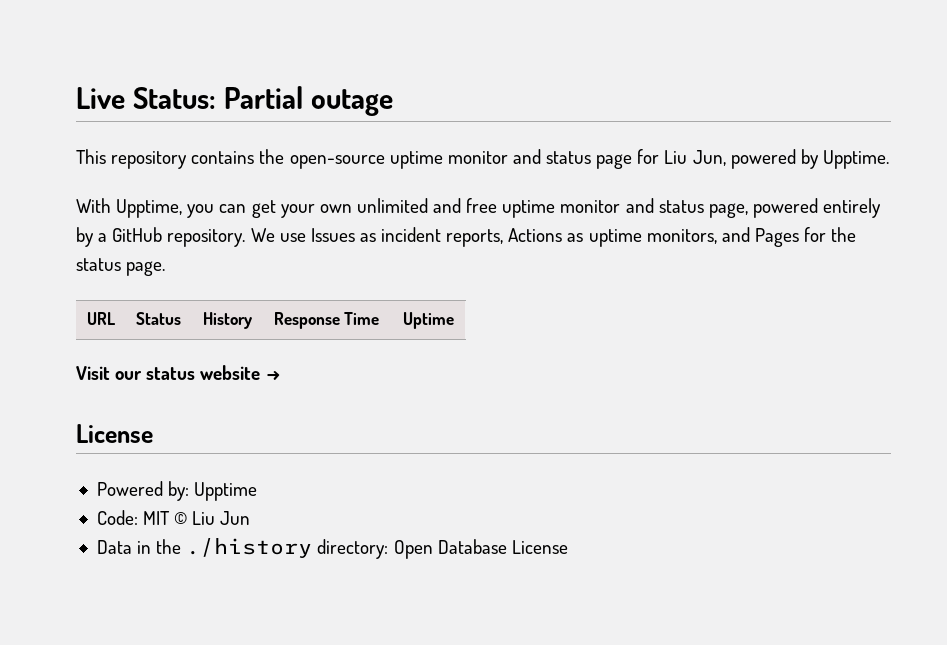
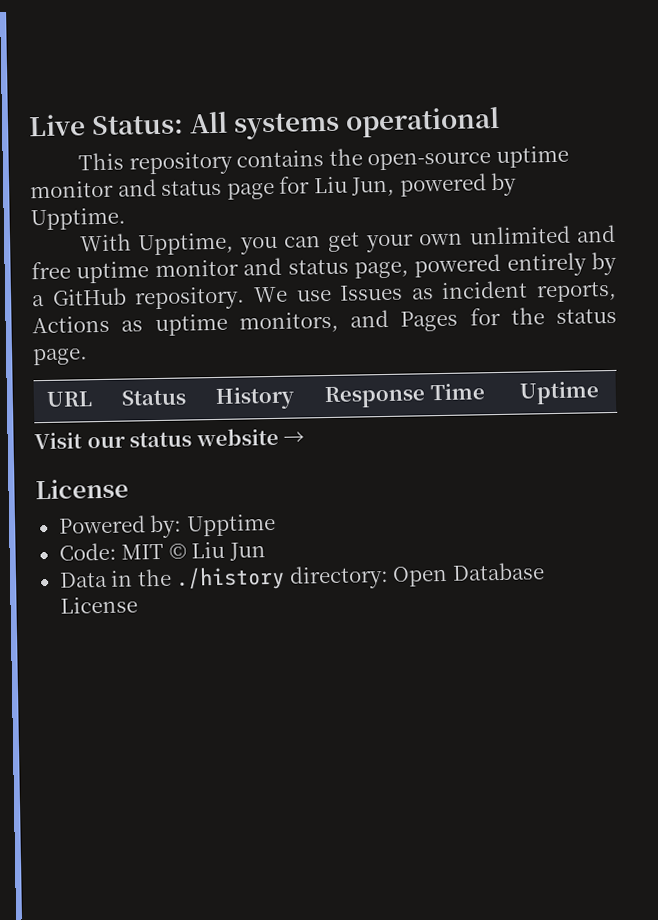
- Live Status: Partial outage
+ Live Status: All systems operational

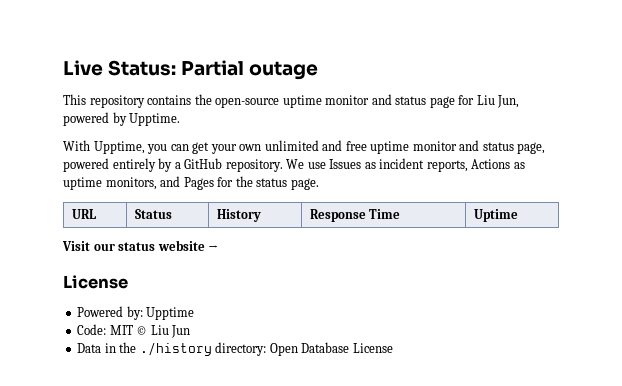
- Live Status: All systems operational
+ Live Status: Partial outage

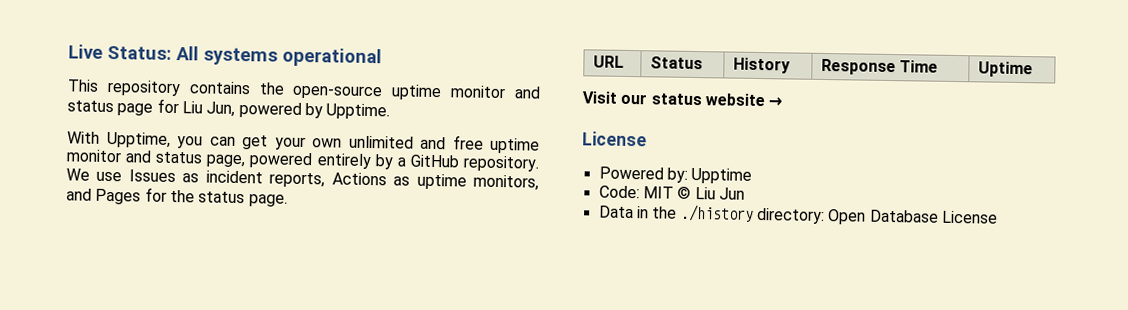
- Live Status: Partial outage
+ Live Status: All systems operational

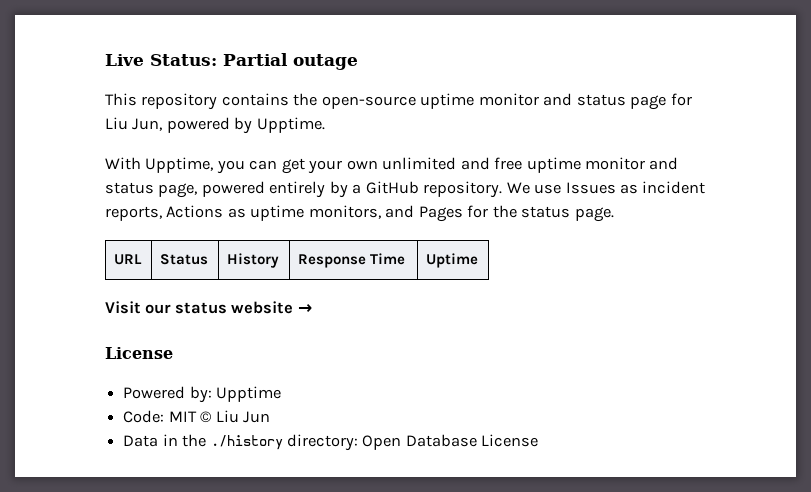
- Live Status: All systems operational
+ Live Status: Partial outage

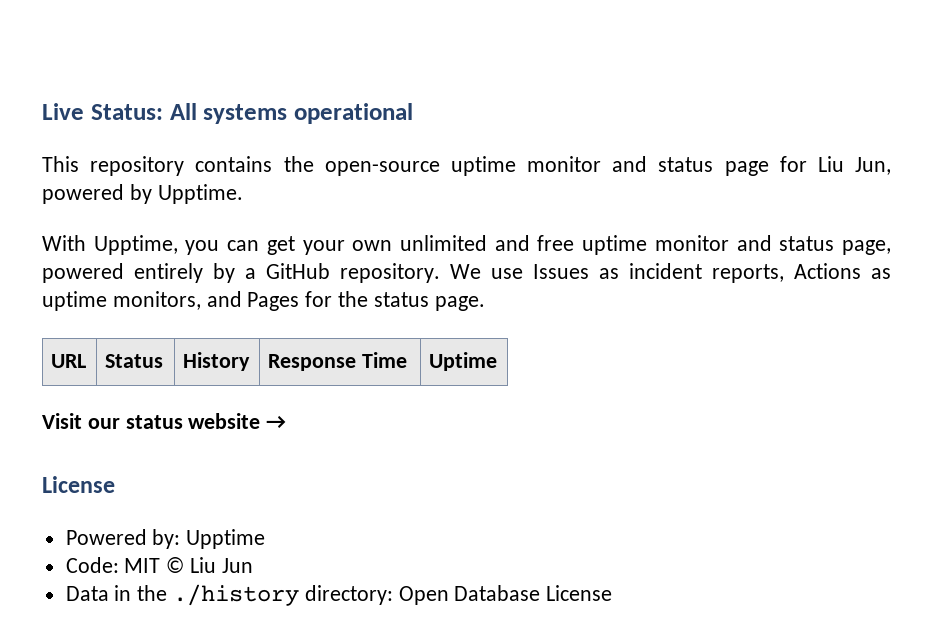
- Live Status: Partial outage
+ Live Status: All systems operational

